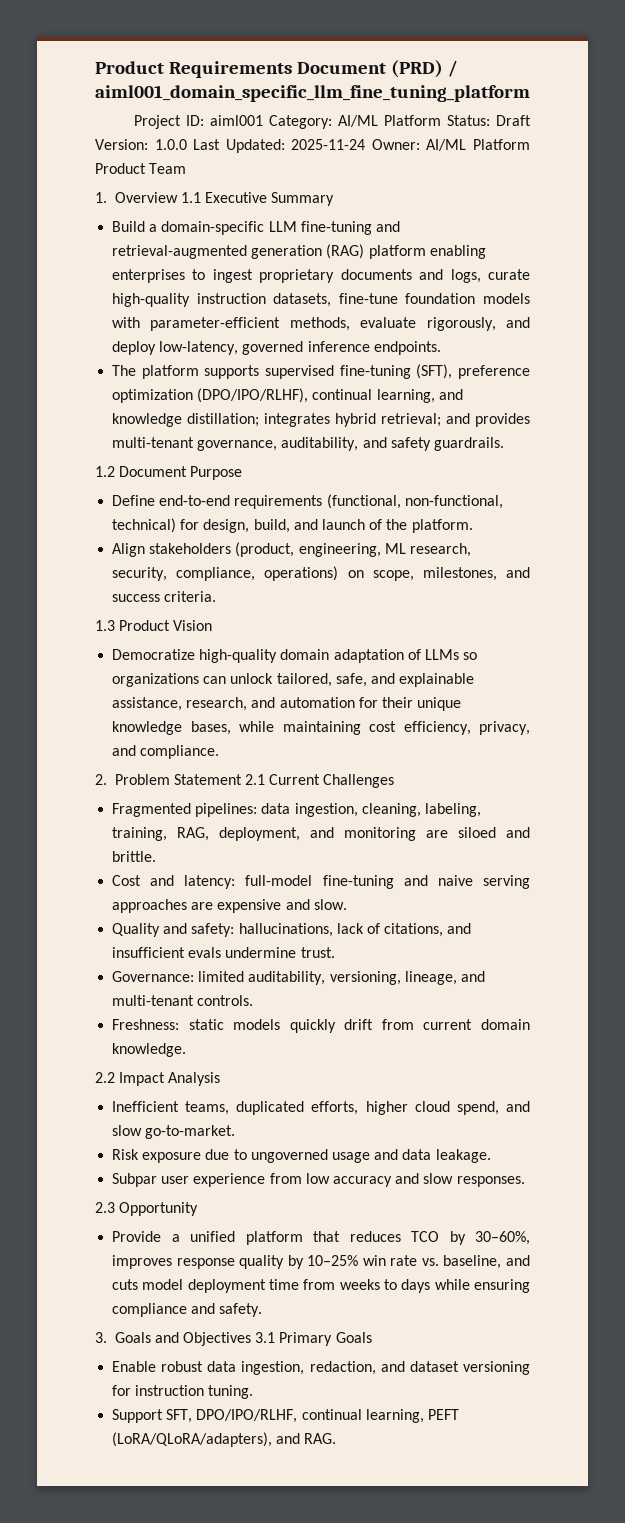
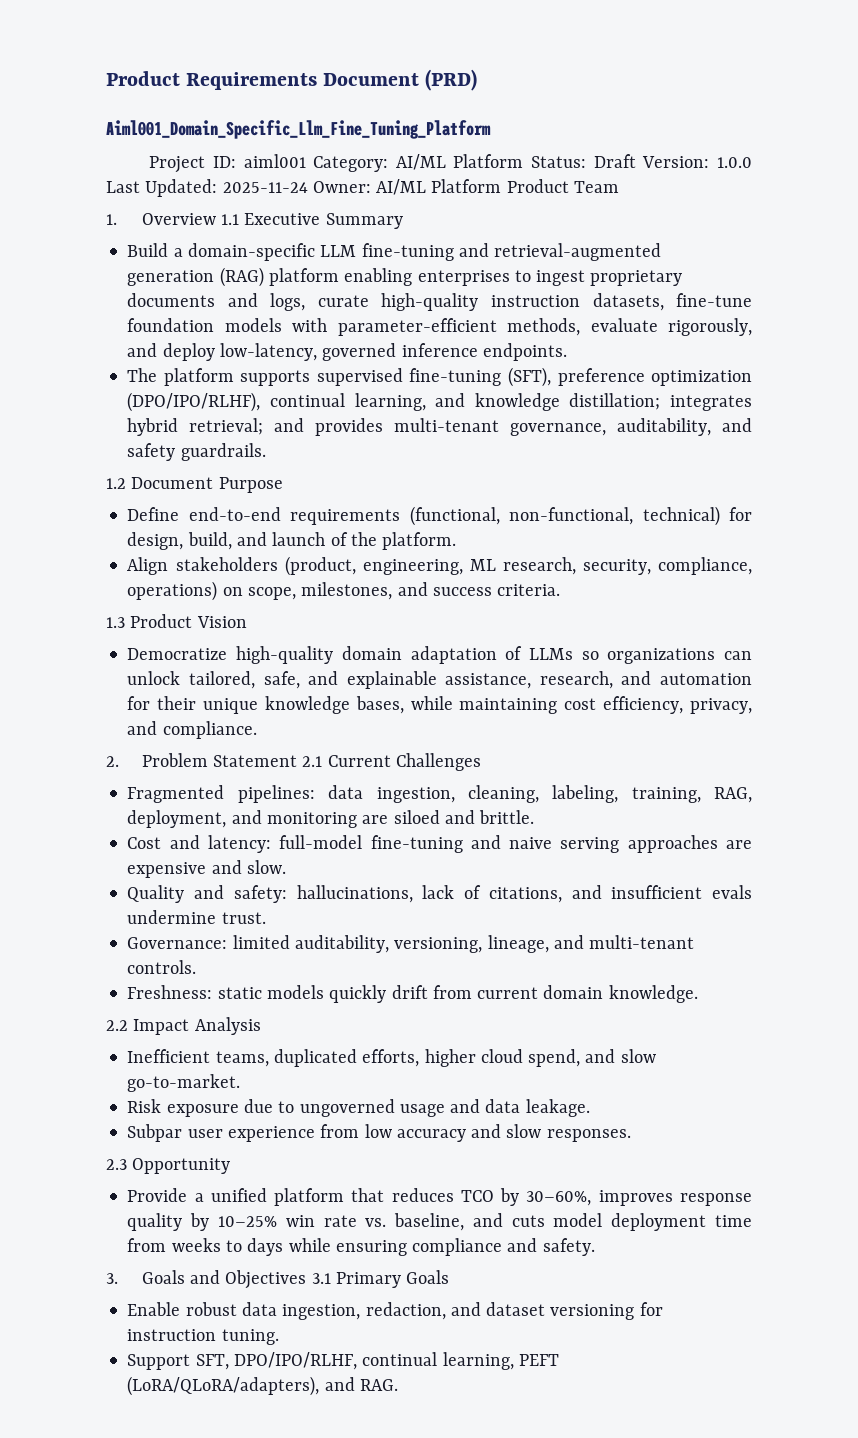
- Product Requirements Document (PRD) / aiml001_domain_specific_llm_fine_tuning_platform
+ Product Requirements Document (PRD)
+ Aiml001_Domain_Specific_Llm_Fine_Tuning_Platform

